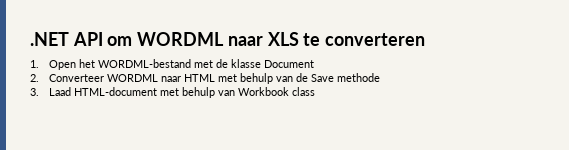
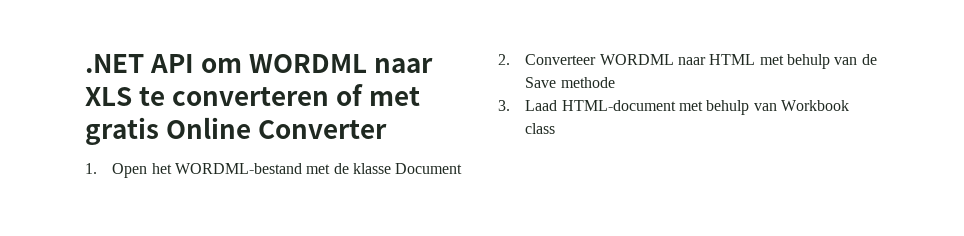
- .NET API om WORDML naar XLS te converteren
+ .NET API om WORDML naar XLS te converteren of met gratis Online Converter

